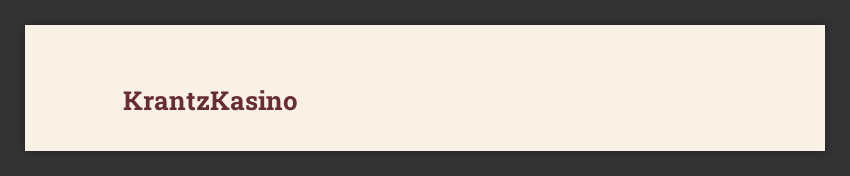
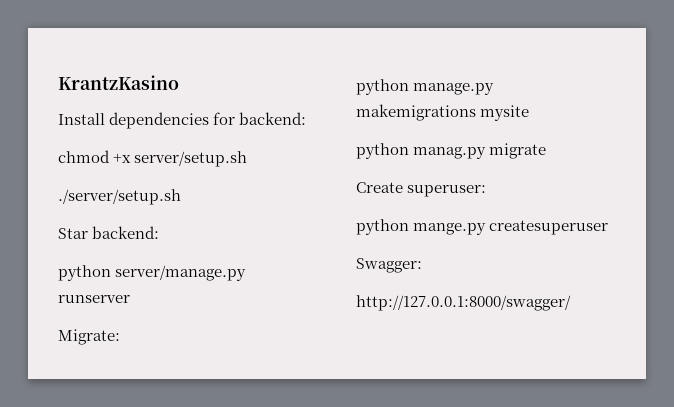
+ Install dependencies for backend:
+ chmod +x server/setup.sh
+ ./server/setup.sh
+ Star backend:
+ python server/manage.py runserver
+ Migrate:
+ python manage.py makemigrations mysite
+ python manag.py migrate
+ Create superuser:
+ python mange.py createsuperuser
+ Swagger:
+ http://127.0.0.1:8000/swagger/

